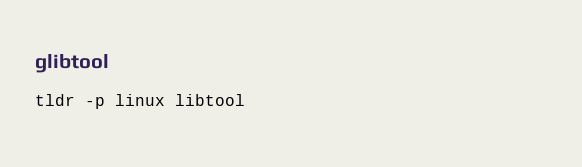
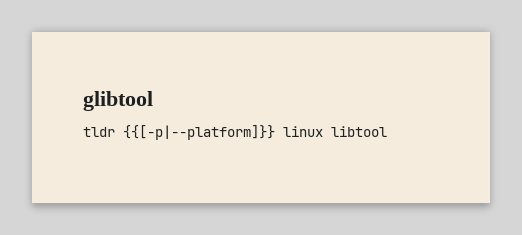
- tldr -p linux libtool
+ tldr {{[-p|--platform]}} linux libtool

